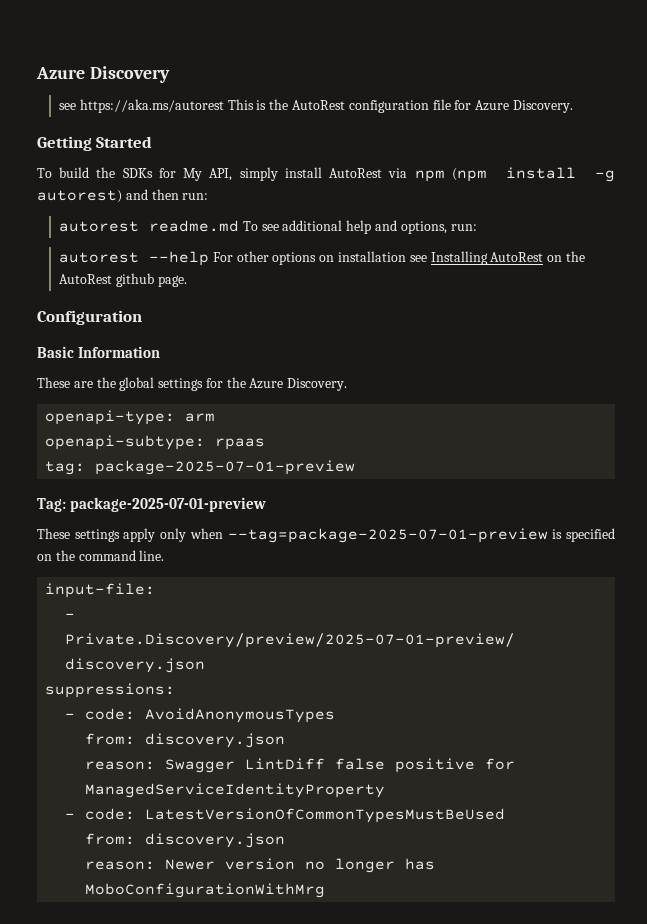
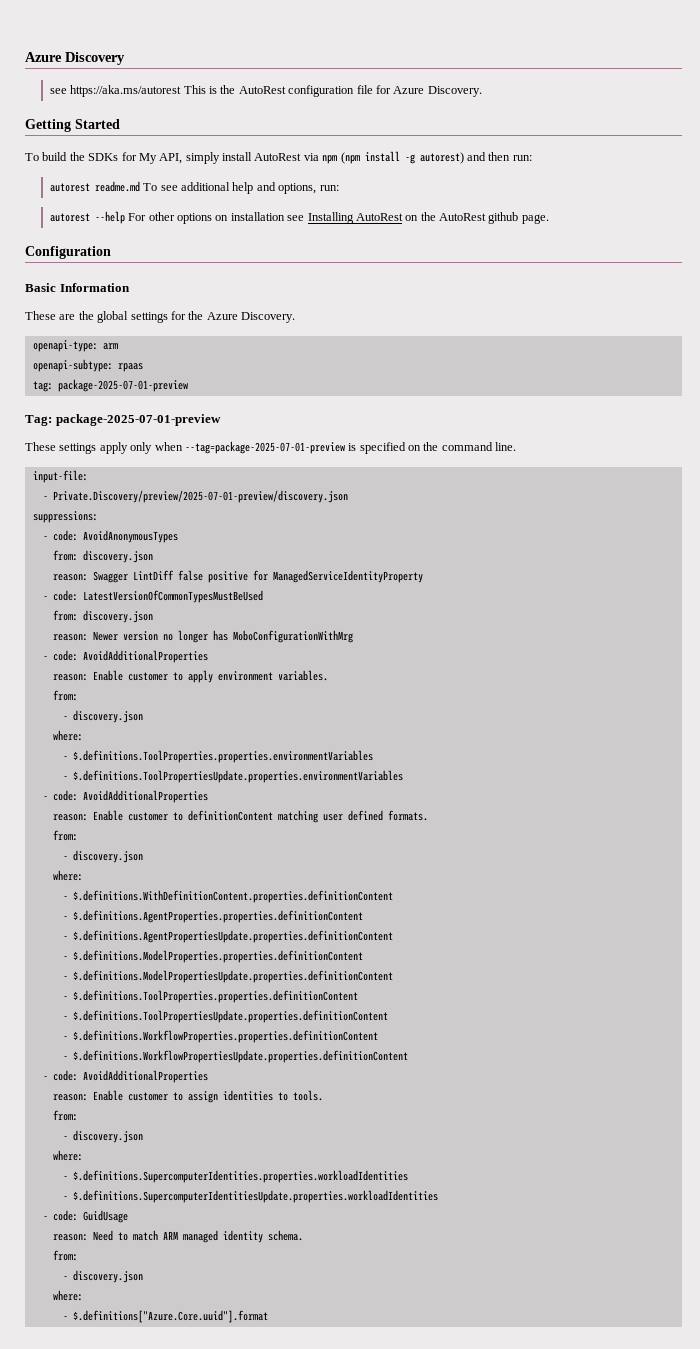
  reason: Newer version no longer has MoboConfigurationWithMrg
+ - code: AvoidAdditionalProperties
+ reason: Enable customer to apply environment variables.
+ from:
+ - discovery.json
+ where:
+ - $.definitions.ToolProperties.properties.environmentVariables
+ - $.definitions.ToolPropertiesUpdate.properties.environmentVariables
+ - code: AvoidAdditionalProperties
+ reason: Enable customer to definitionContent matching user defined formats.
+ from:
+ - discovery.json
+ where:
+ - $.definitions.WithDefinitionContent.properties.definitionContent
+ - $.definitions.AgentProperties.properties.definitionContent
+ - $.definitions.AgentPropertiesUpdate.properties.definitionContent
+ - $.definitions.ModelProperties.properties.definitionContent
+ - $.definitions.ModelPropertiesUpdate.properties.definitionContent
+ - $.definitions.ToolProperties.properties.definitionContent
+ - $.definitions.ToolPropertiesUpdate.properties.definitionContent
+ - $.definitions.WorkflowProperties.properties.definitionContent
+ - $.definitions.WorkflowPropertiesUpdate.properties.definitionContent
+ - code: AvoidAdditionalProperties
+ reason: Enable customer to assign identities to tools.
+ from:
+ - discovery.json
+ where:
+ - $.definitions.SupercomputerIdentities.properties.workloadIdentities
+ - $.definitions.SupercomputerIdentitiesUpdate.properties.workloadIdentities
+ - code: GuidUsage
+ reason: Need to match ARM managed identity schema.
+ from:
+ - discovery.json
+ where:
+ - $.definitions["Azure.Core.uuid"].format

